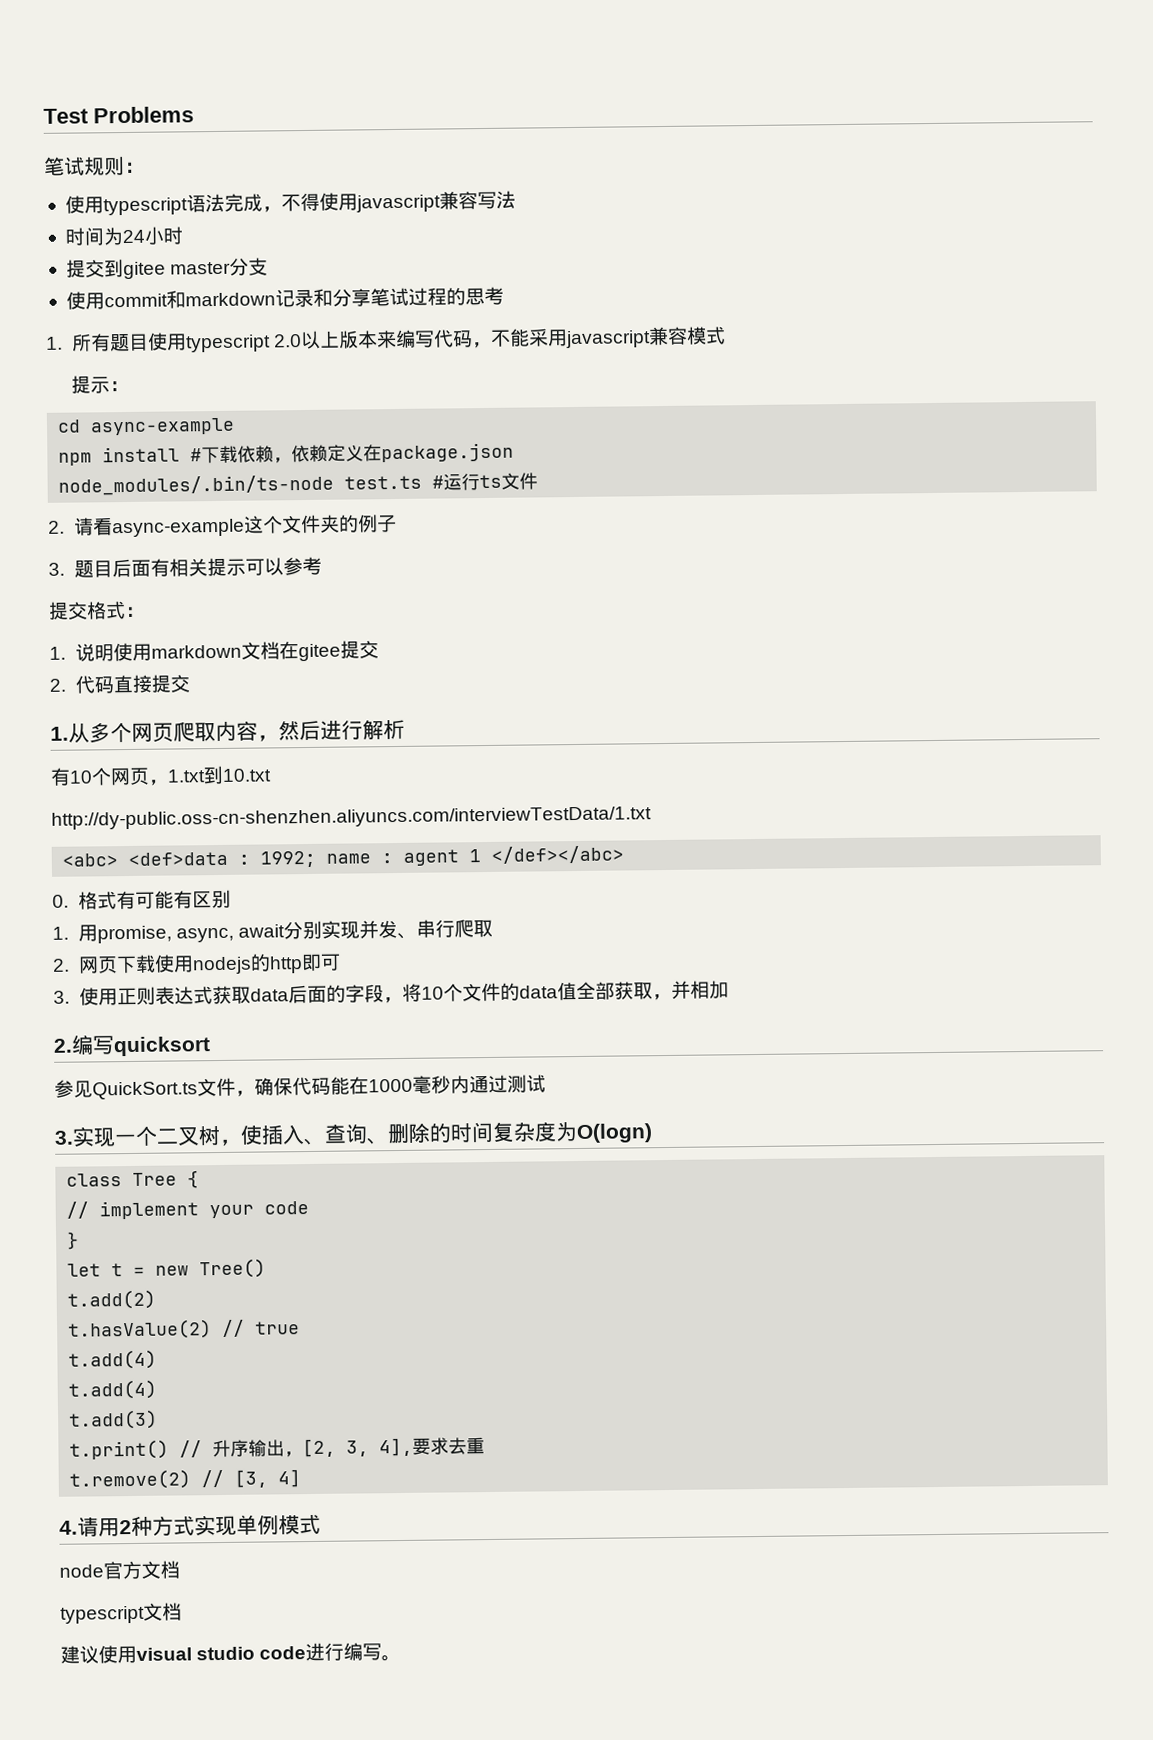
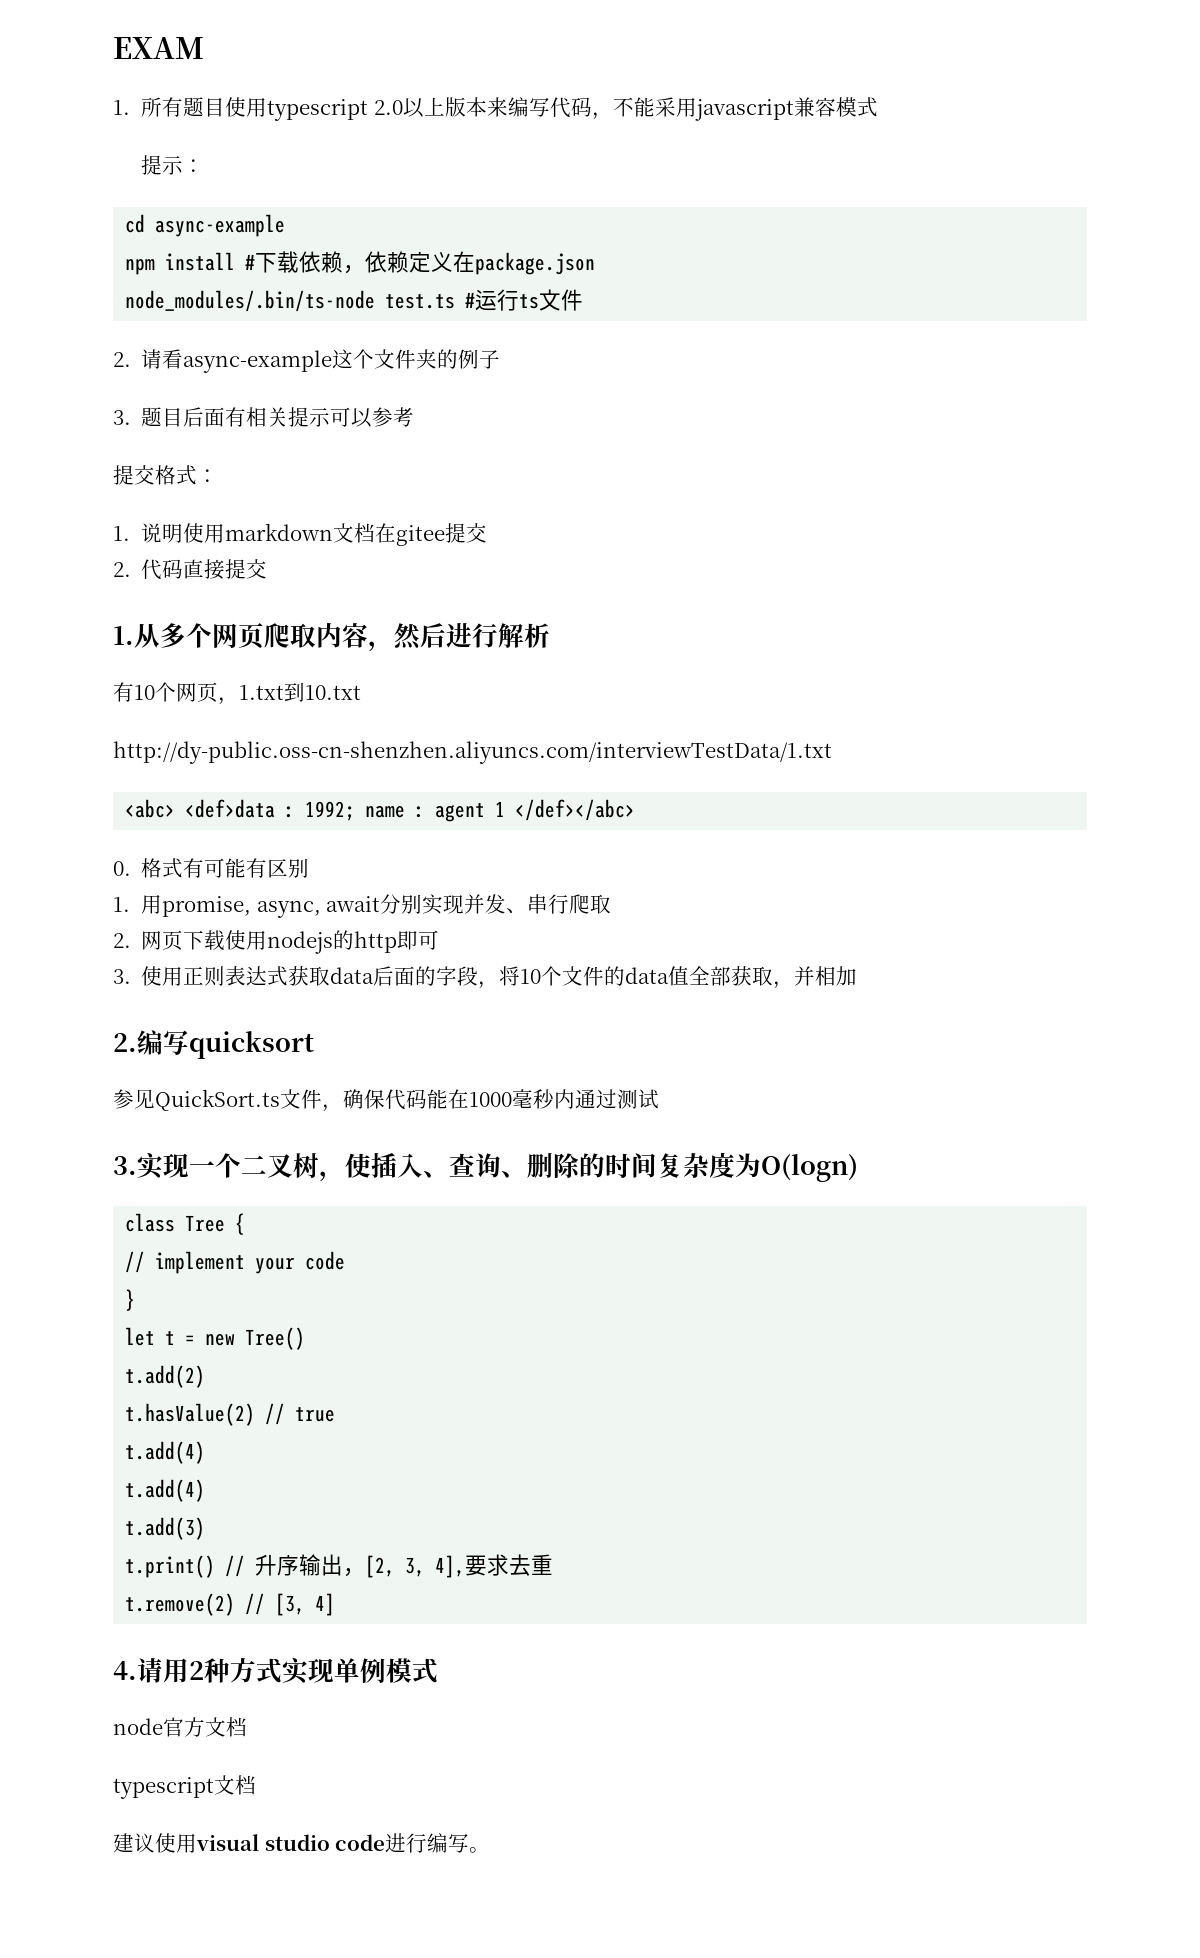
- Test Problems
- 笔试规则：
- 使用typescript语法完成，不得使用javascript兼容写法
- 时间为24小时
- 提交到gitee master分支
- 使用commit和markdown记录和分享笔试过程的思考
+ EXAM

